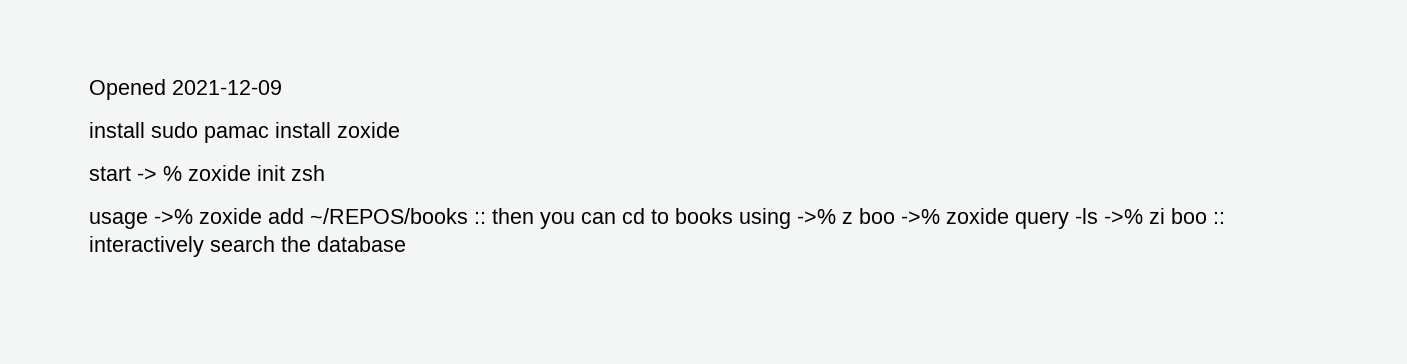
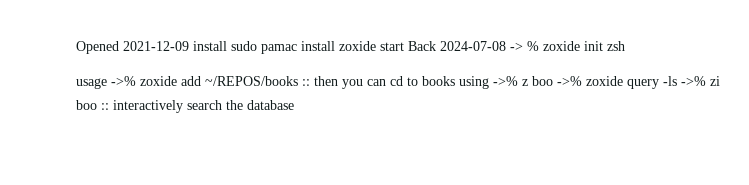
- Opened 2021-12-09
- install sudo pamac install zoxide
- start -> % zoxide init zsh
+ Opened 2021-12-09 install sudo pamac install zoxide start Back 2024-07-08 -> % zoxide init zsh

